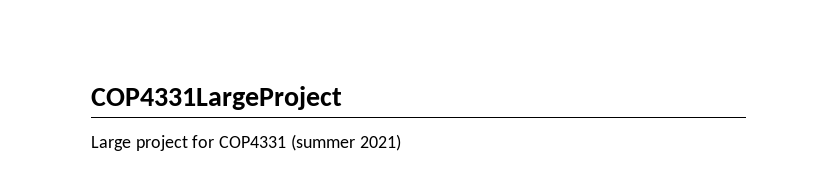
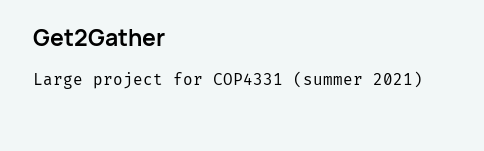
- COP4331LargeProject
+ Get2Gather

